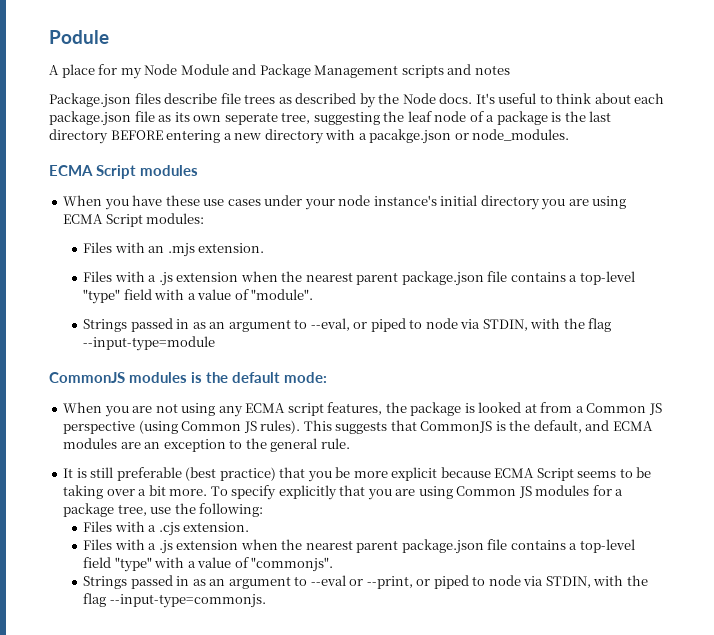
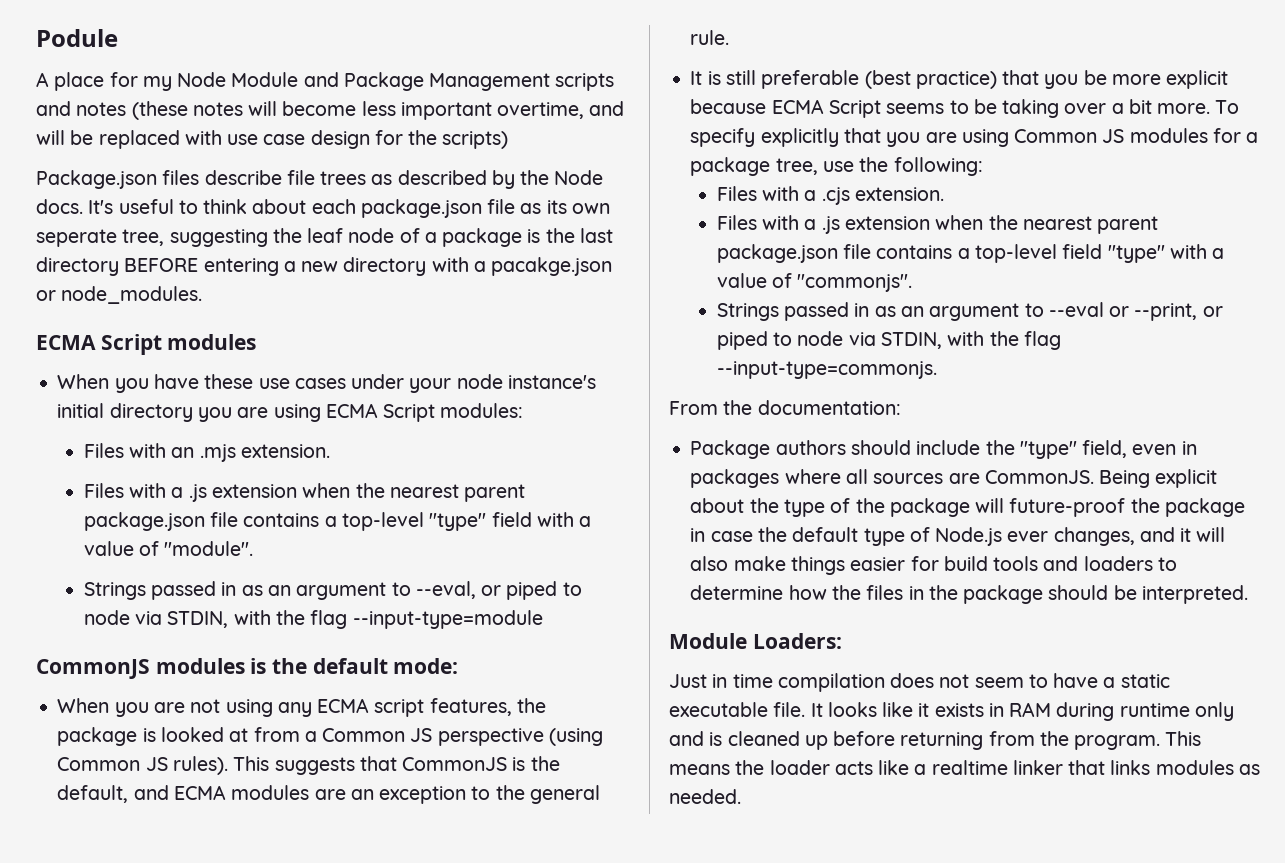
- A place for my Node Module and Package Management scripts and notes
+ A place for my Node Module and Package Management scripts and notes (these notes will become less important overtime, and will be replaced with use case design for the scripts)
+ From the documentation:
+ Package authors should include the "type" field, even in packages where all sources are CommonJS. Being explicit about the type of the package will future-proof the package in case the default type of Node.js ever changes, and it will also make things easier for build tools and loaders to determine how the files in the package should be interpreted.
+ Module Loaders:
+ Just in time compilation does not seem to have a static executable file. It looks like it exists in RAM during runtime only and is cleaned up before returning from the program. This means the loader acts like a realtime linker that links modules as needed.

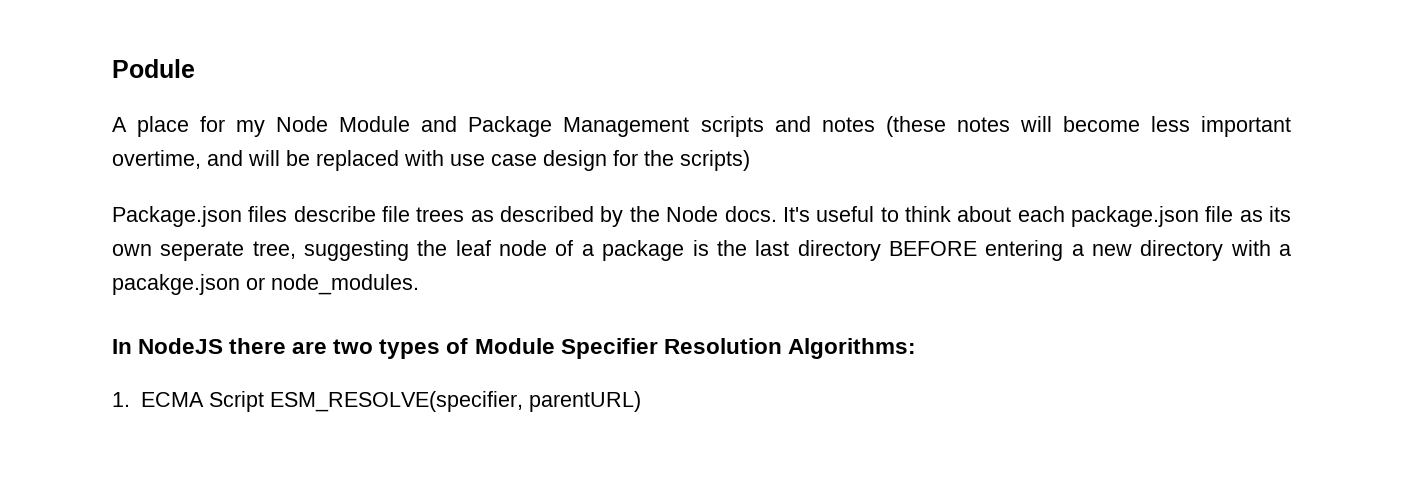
- ECMA Script modules
- When you have these use cases under your node instance's initial directory you are using ECMA Script modules:
- Files with an .mjs extension.
- Files with a .js extension when the nearest parent package.json file contains a top-level "type" field with a value of "module".
- Strings passed in as an argument to --eval, or piped to node via STDIN, with the flag --input-type=module
- CommonJS modules is the default mode:
- When you are not using any ECMA script features, the package is looked at from a Common JS perspective (using Common JS rules). This suggests that CommonJS is the default, and ECMA modules are an exception to the general rule.
- It is still preferable (best practice) that you be more explicit because ECMA Script seems to be taking over a bit more. To specify explicitly that you are using Common JS modules for a package tree, use the following:
- Files with a .cjs extension.
- Files with a .js extension when the nearest parent package.json file contains a top-level field "type" with a value of "commonjs".
- Strings passed in as an argument to --eval or --print, or piped to node via STDIN, with the flag --input-type=commonjs.
- From the documentation:
- Package authors should include the "type" field, even in packages where all sources are CommonJS. Being explicit about the type of the package will future-proof the package in case the default type of Node.js ever changes, and it will also make things easier for build tools and loaders to determine how the files in the package should be interpreted.
- Module Loaders:
- Just in time compilation does not seem to have a static executable file. It looks like it exists in RAM during runtime only and is cleaned up before returning from the program. This means the loader acts like a realtime linker that links modules as needed.
+ In NodeJS there are two types of Module Specifier Resolution Algorithms:
+ 1. ECMA Script ESM_RESOLVE(specifier, parentURL)

